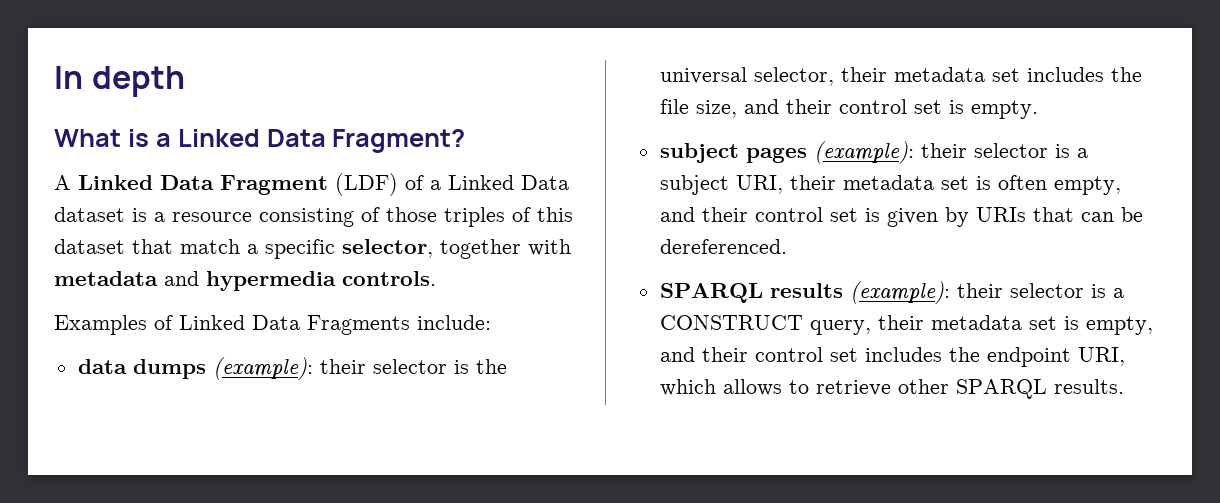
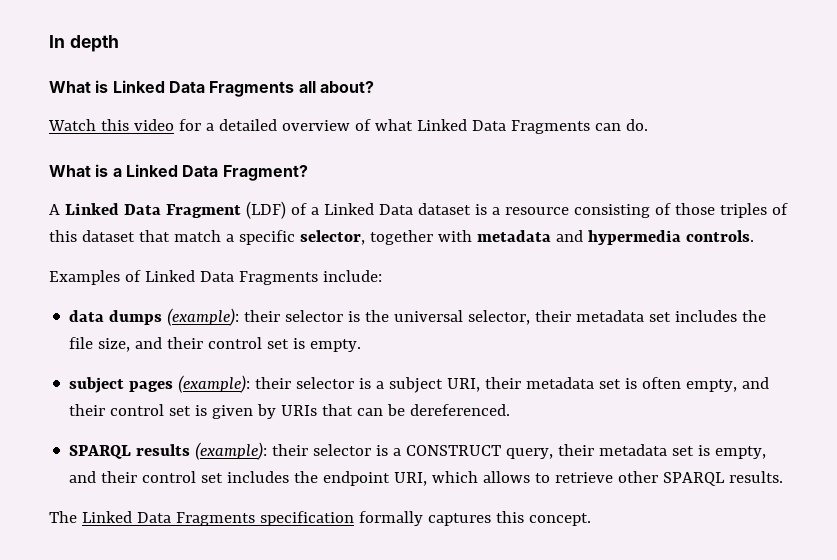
+ What is Linked Data Fragments all about?
+ Watch this video for a detailed overview of what Linked Data Fragments can do.
+ The Linked Data Fragments specification formally captures this concept.

